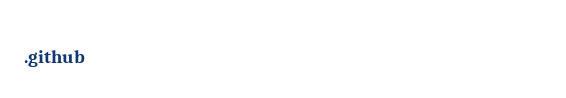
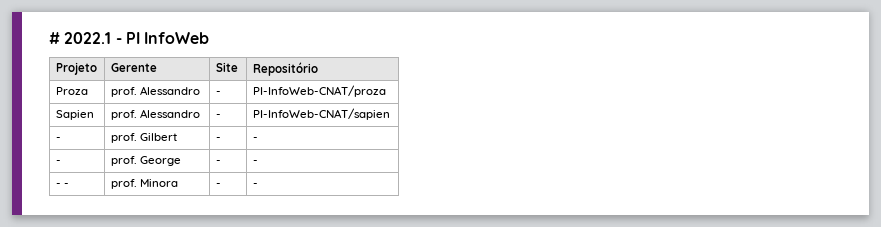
- .github
+ # 2022.1 - PI InfoWeb
+ Projeto | Gerente | Site | Repositório
+ Proza | prof. Alessandro | - | PI-InfoWeb-CNAT/proza
+ Sapien | prof. Alessandro | - | PI-InfoWeb-CNAT/sapien
+ - | prof. Gilbert | - | -
+ - | prof. George | - | -
+ - - | prof. Minora | - | -

